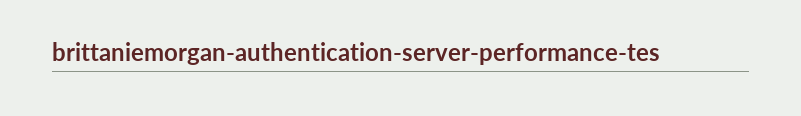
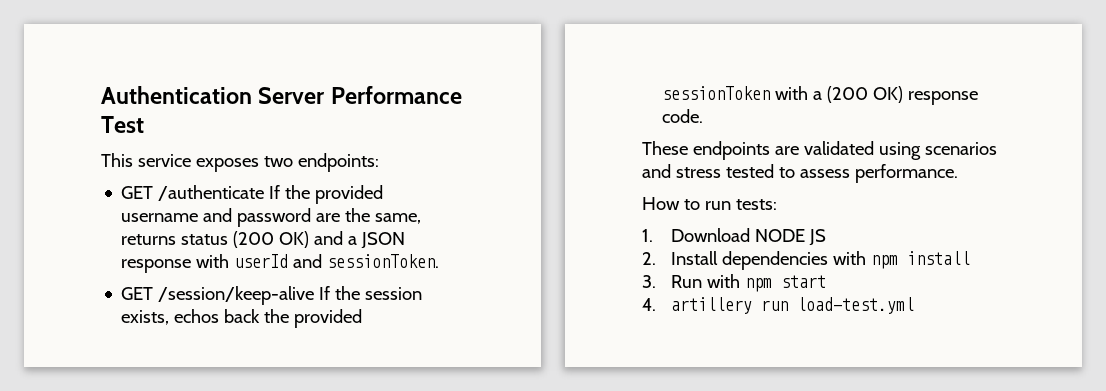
- brittaniemorgan-authentication-server-performance-tes
+ Authentication Server Performance Test
+ This service exposes two endpoints:
+ GET /authenticate If the provided username and password are the same, returns status (200 OK) and a JSON response with userId and sessionToken.
+ GET /session/keep-alive If the session exists, echos back the provided sessionToken with a (200 OK) response code.
+ These endpoints are validated using scenarios and stress tested to assess performance.
+ How to run tests:
+ 1. Download NODE JS
+ 2. Install dependencies with npm install
+ 3. Run with npm start
+ 4. artillery run load-test.yml

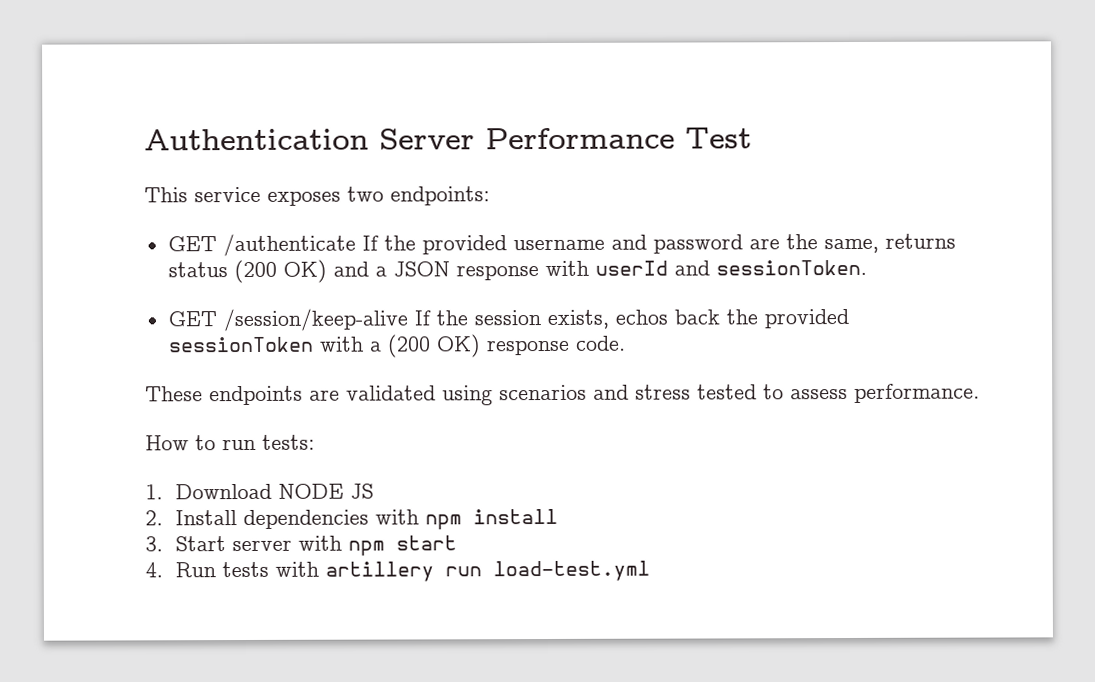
- 3. Run with npm start
+ 3. Start server with npm start
- 4. artillery run load-test.yml
+ 4. Run tests with artillery run load-test.yml

